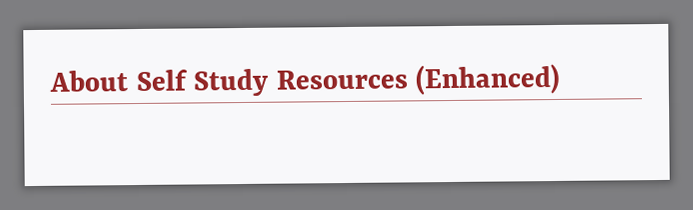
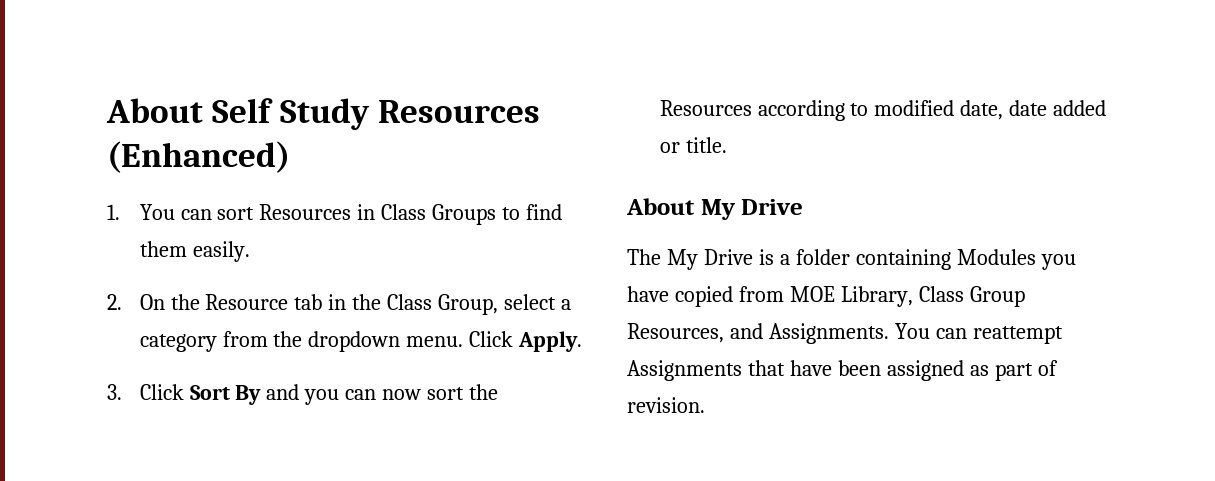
+ 1. You can sort Resources in Class Groups to find them easily.
+ 2. On the Resource tab in the Class Group, select a category from the dropdown menu. Click Apply.
+ 3. Click Sort By and you can now sort the Resources according to modified date, date added or title.
+ About My Drive
+ The My Drive is a folder containing Modules you have copied from MOE Library, Class Group Resources, and Assignments. You can reattempt Assignments that have been assigned as part of revision.

